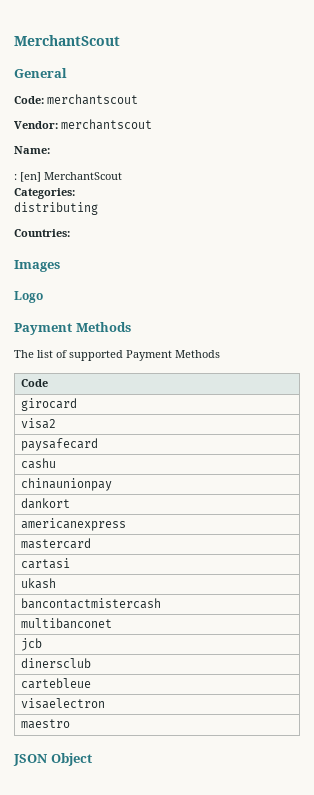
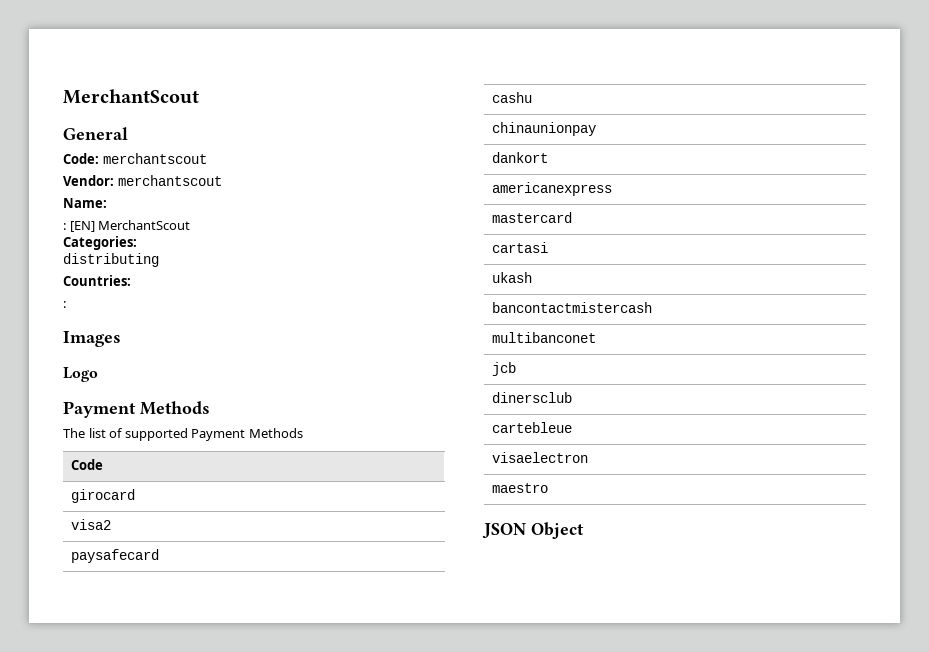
- : [en] MerchantScout
+ : [EN] MerchantScout
  Countries:
+ :

